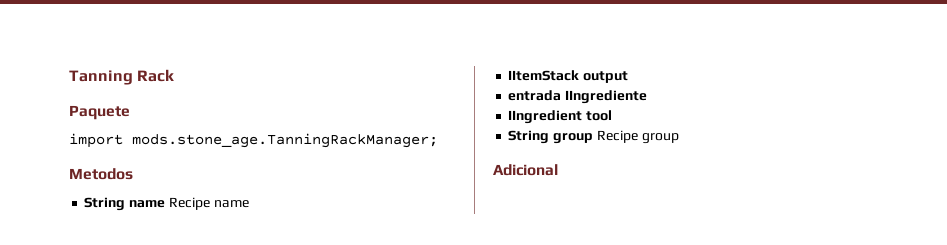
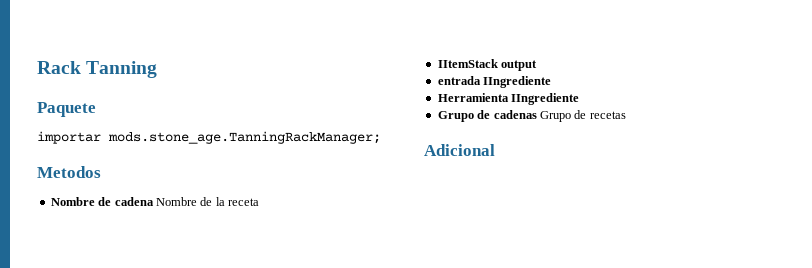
- Tanning Rack
+ Rack Tanning
- import mods.stone_age.TanningRackManager;
+ importar mods.stone_age.TanningRackManager;
- String name Recipe name
+ Nombre de cadena Nombre de la receta
  IItemStack output
  entrada IIngrediente
- IIngredient tool
- String group Recipe group
+ Herramienta IIngrediente
+ Grupo de cadenas Grupo de recetas

